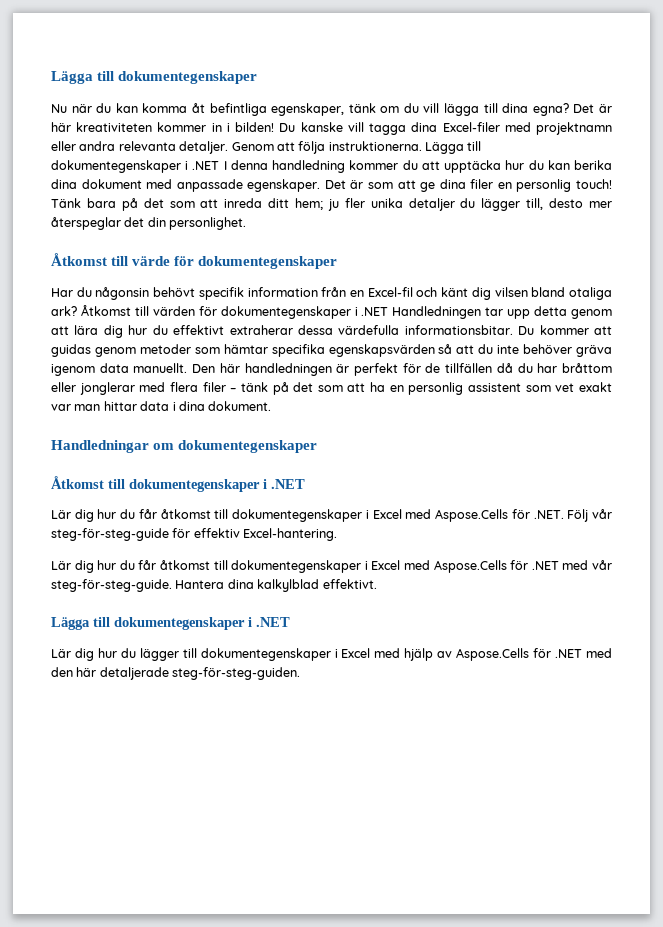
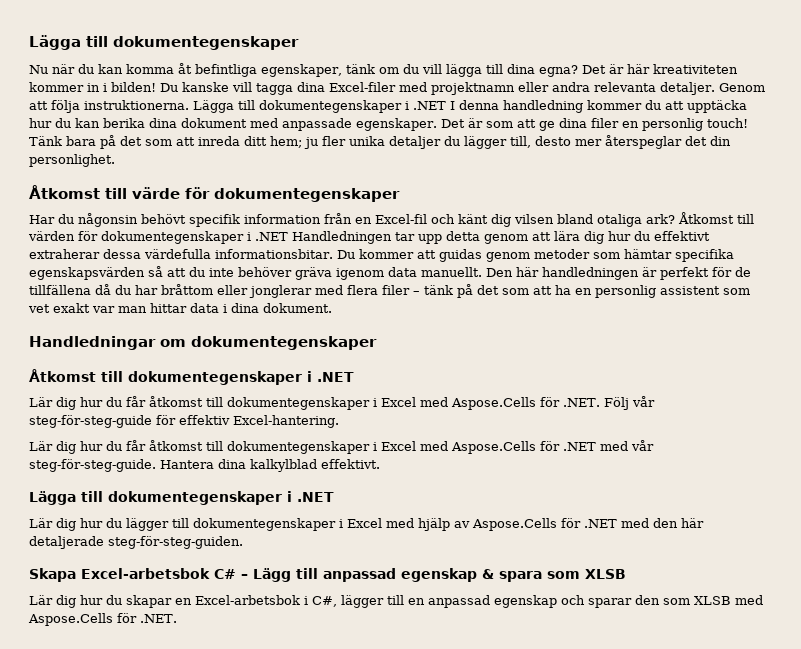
- Den här handledningen är perfekt för de tillfällen då du har bråttom eller jonglerar med flera filer – tänk på det som att ha en personlig assistent som vet exakt var man hittar data i dina dokument.
+ Den här handledningen är perfekt för de tillfällena då du har bråttom eller jonglerar med flera filer – tänk på det som att ha en personlig assistent som vet exakt var man hittar data i dina dokument.
+ Skapa Excel-arbetsbok C# – Lägg till anpassad egenskap & spara som XLSB
+ Lär dig hur du skapar en Excel-arbetsbok i C#, lägger till en anpassad egenskap och sparar den som XLSB med Aspose.Cells för .NET.

